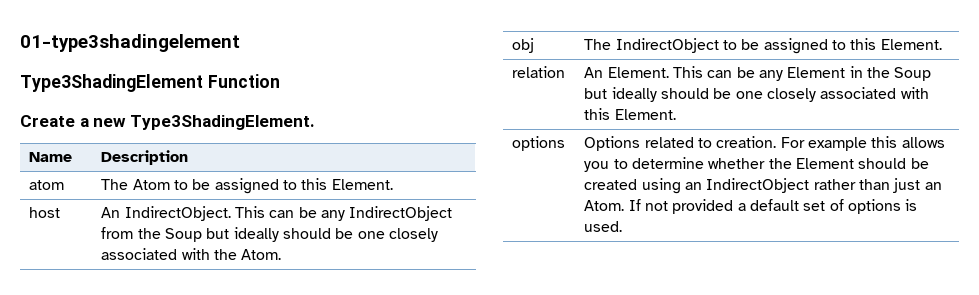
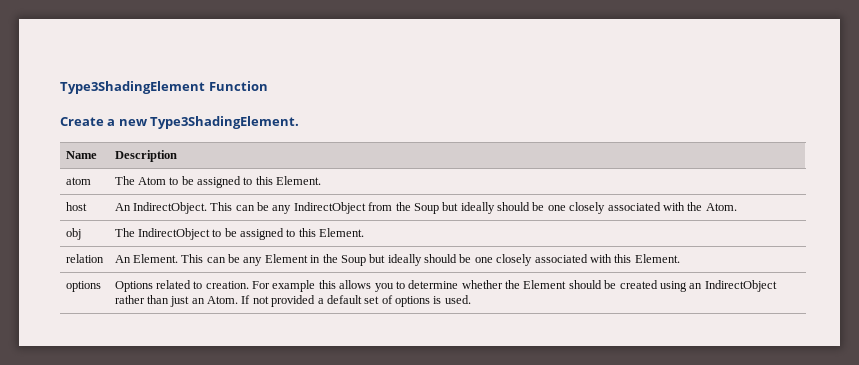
- 01-type3shadingelement

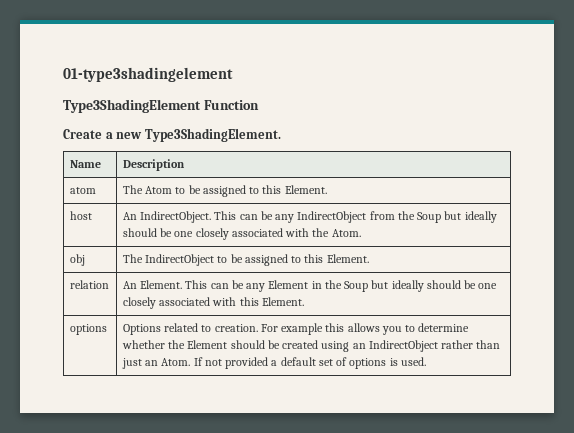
+ 01-type3shadingelement

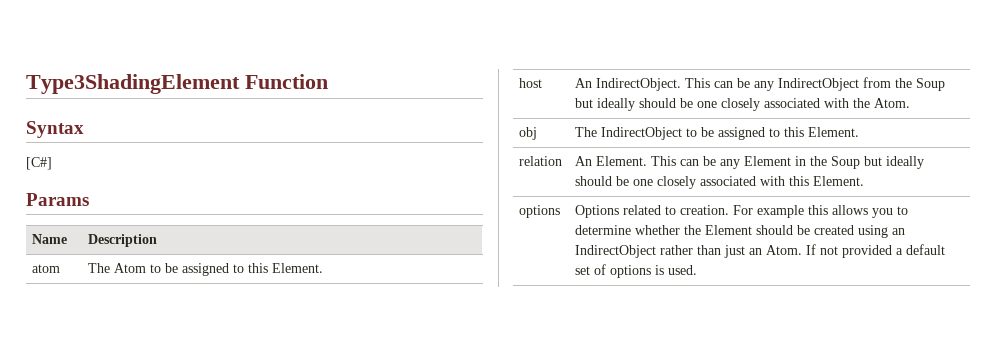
- 01-type3shadingelement
- Create a new Type3ShadingElement.
+ Syntax
+ [C#]
+ Params

